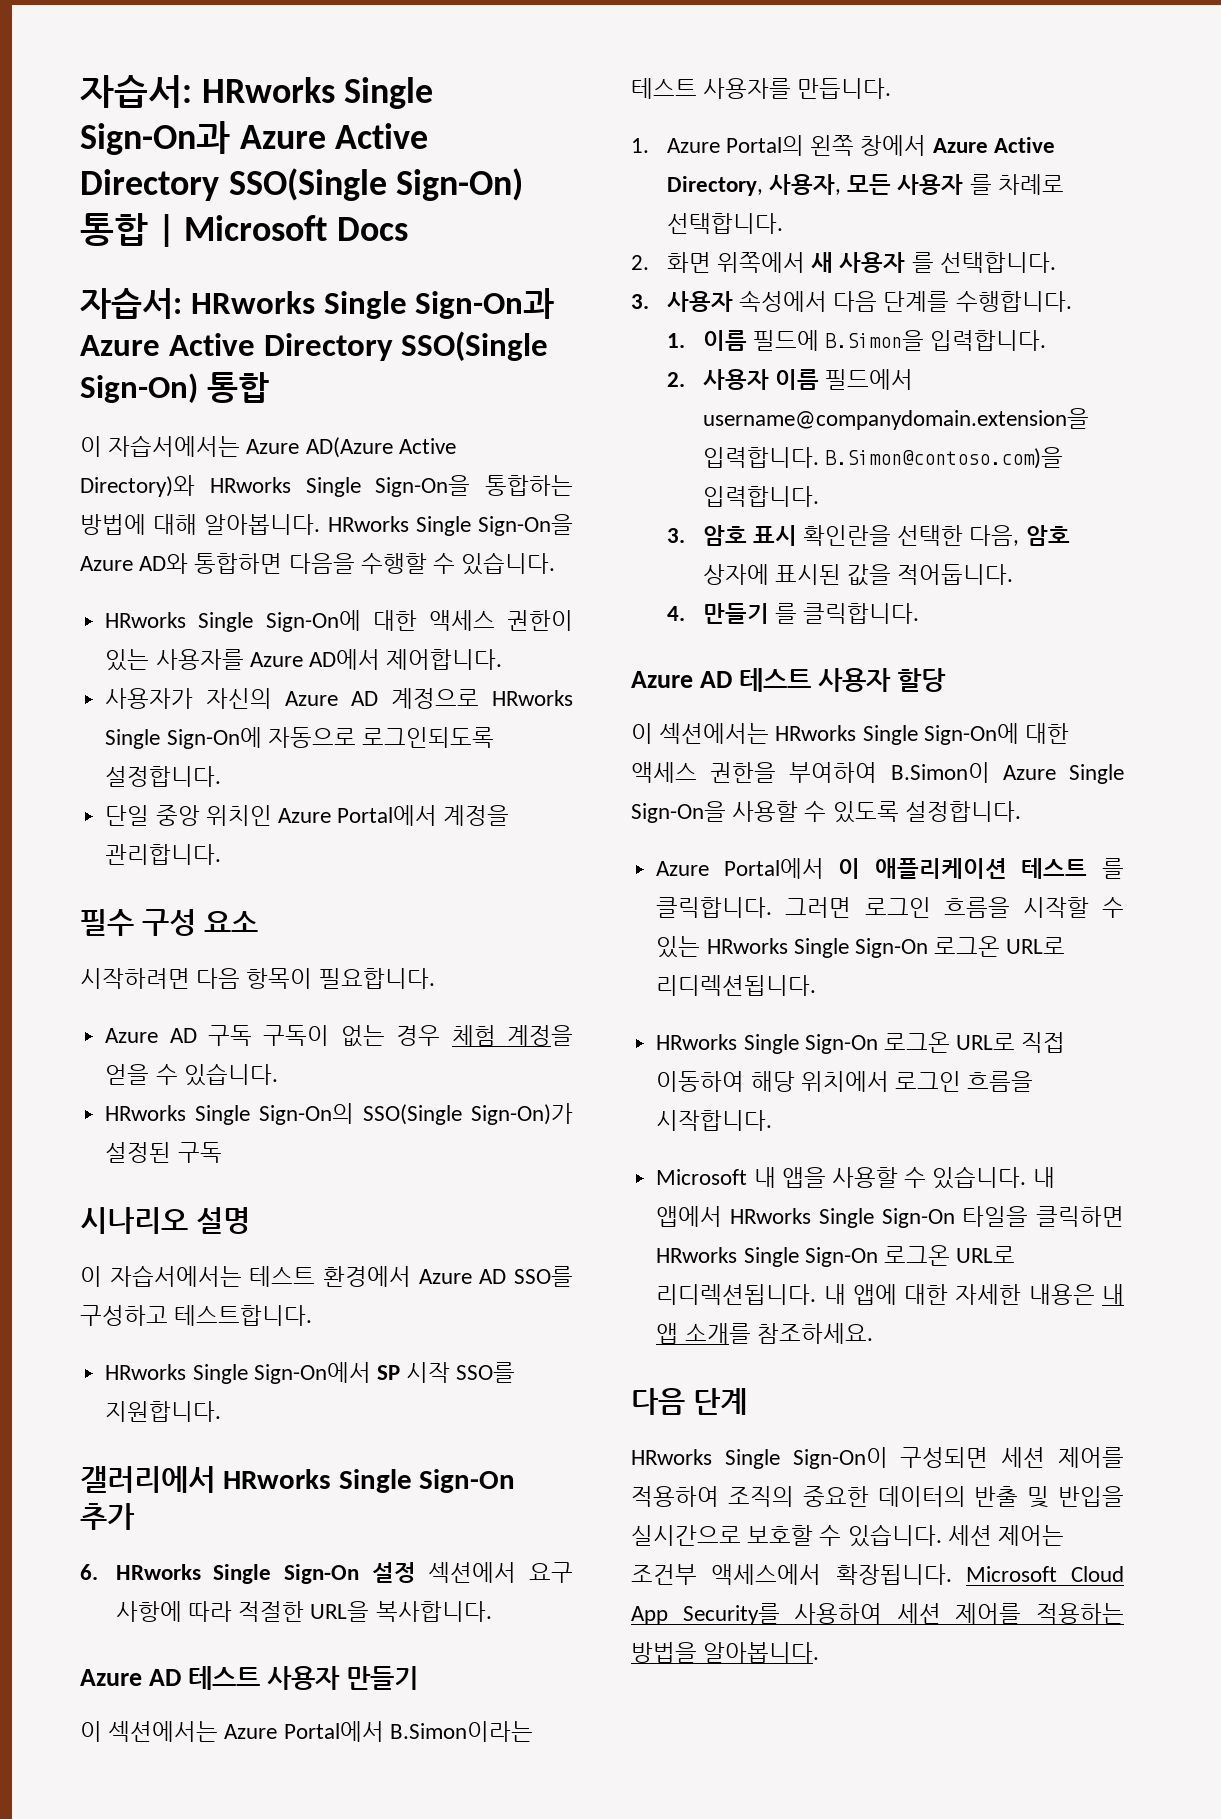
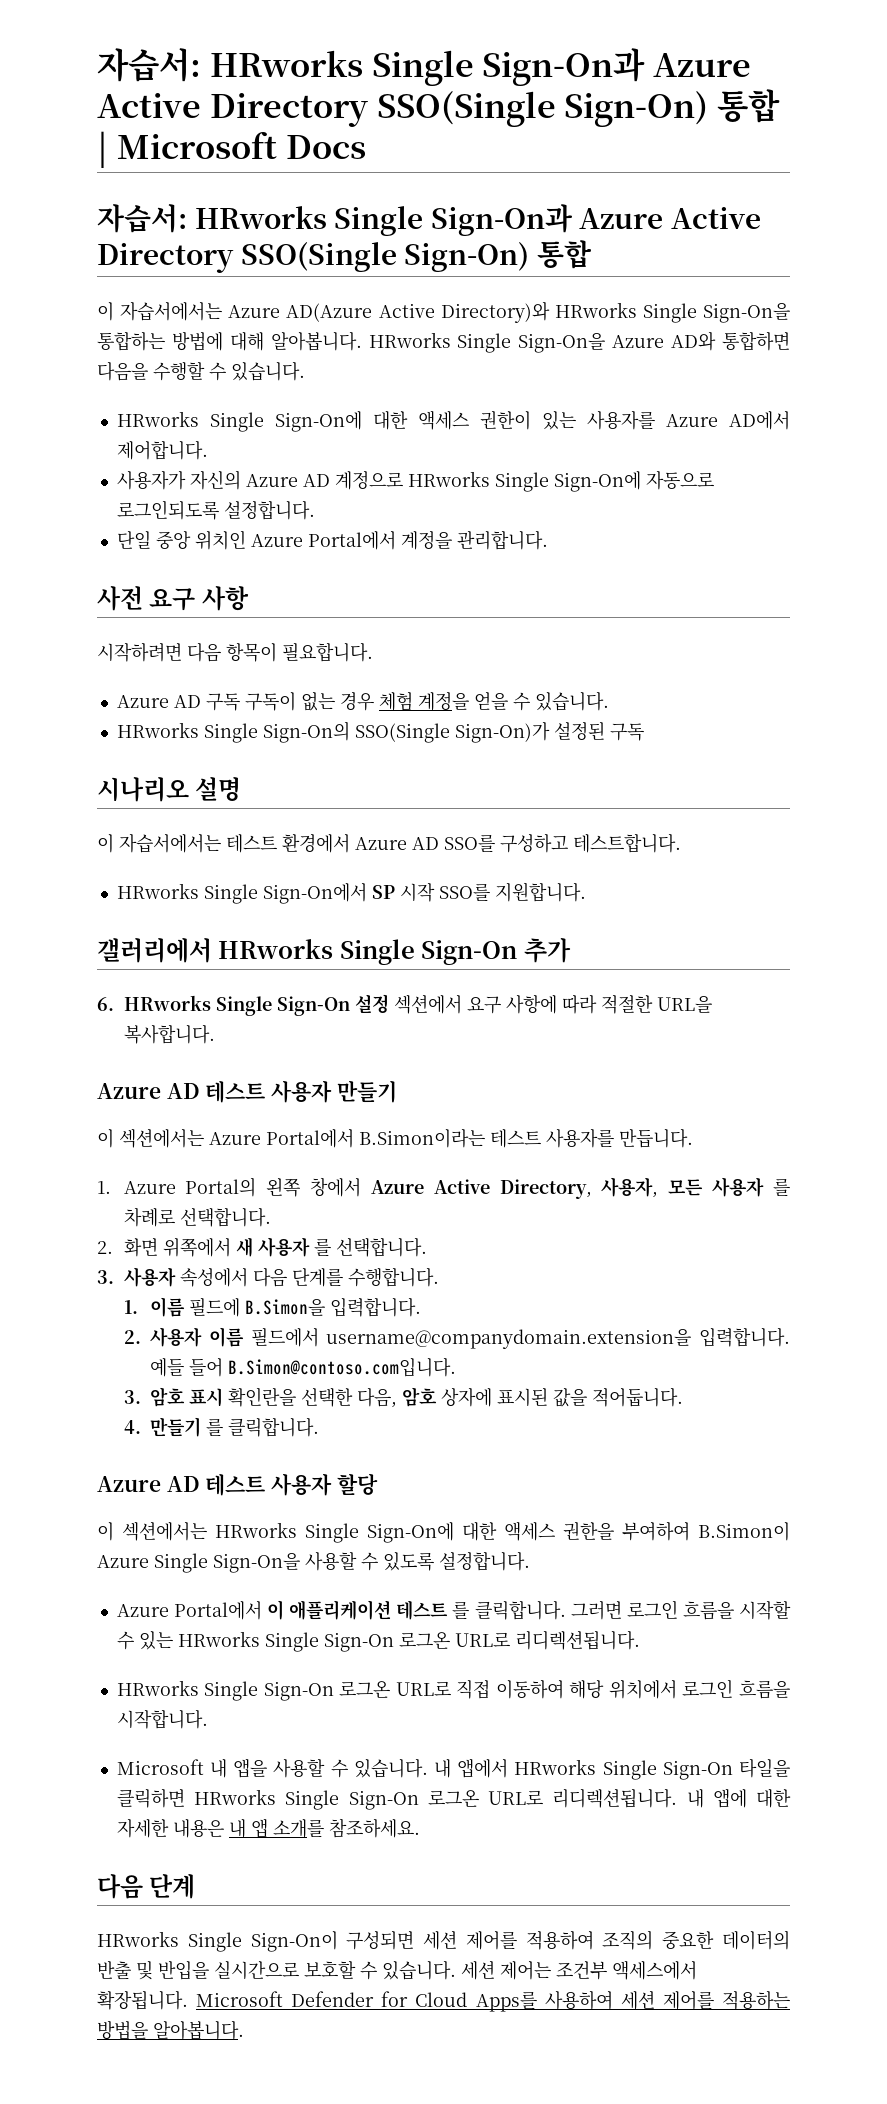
- 필수 구성 요소
+ 사전 요구 사항
- B.Simon@contoso.com)을 입력합니다.
+ 예들 들어 B.Simon@contoso.com입니다.
- Microsoft Cloud App Security를 사용하여 세션 제어를 적용하는 방법을 알아봅니다.
+ Microsoft Defender for Cloud Apps를 사용하여 세션 제어를 적용하는 방법을 알아봅니다.

